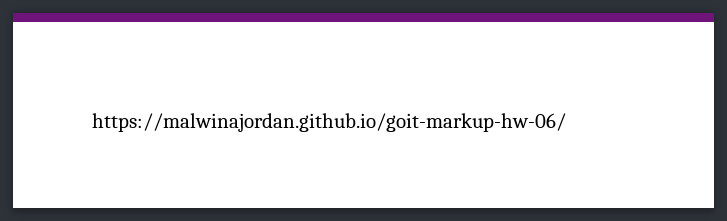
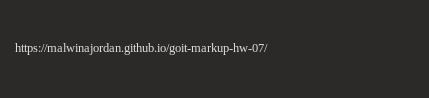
- https://malwinajordan.github.io/goit-markup-hw-06/
+ https://malwinajordan.github.io/goit-markup-hw-07/

